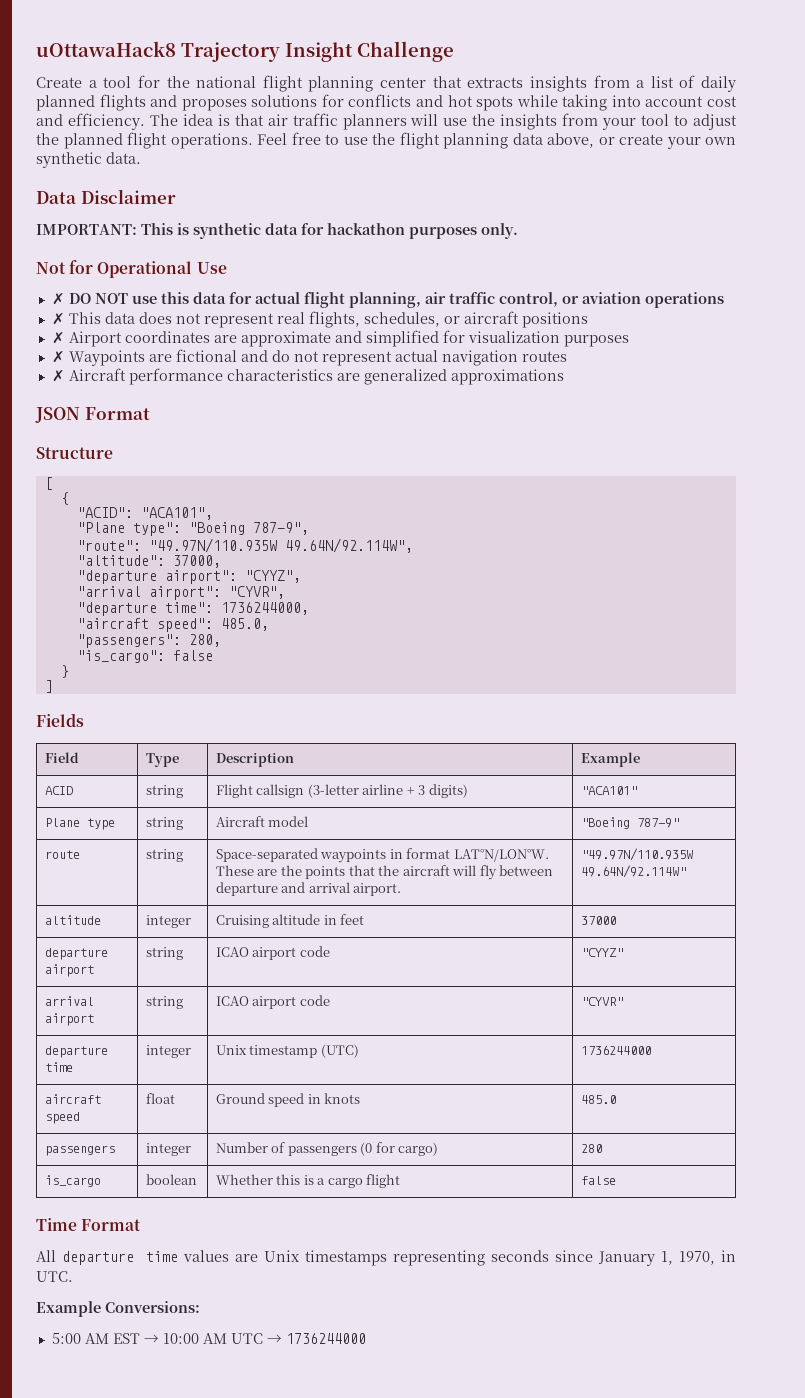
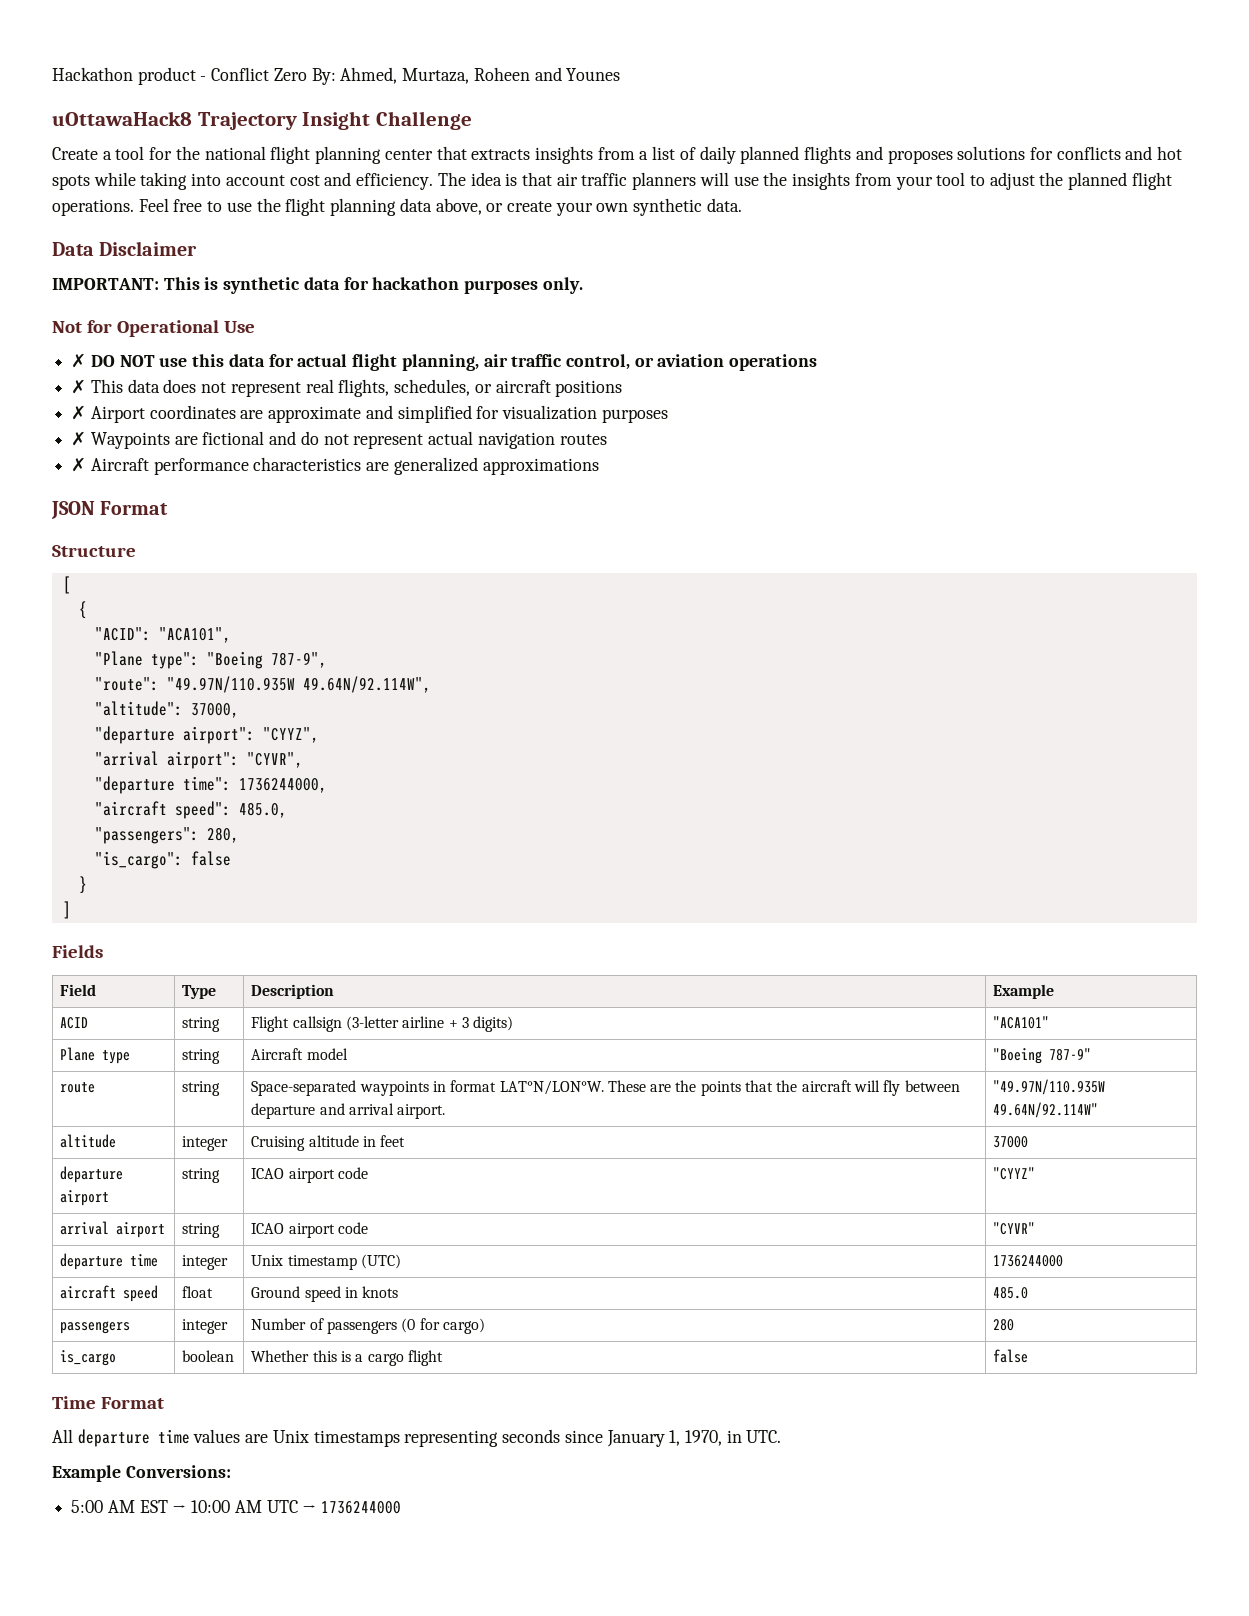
+ Hackathon product - Conflict Zero By: Ahmed, Murtaza, Roheen and Younes

